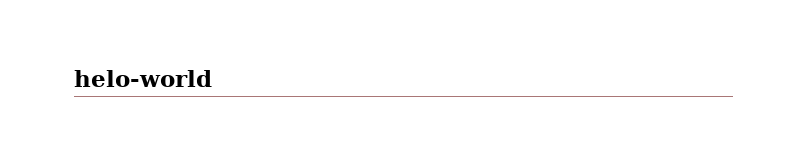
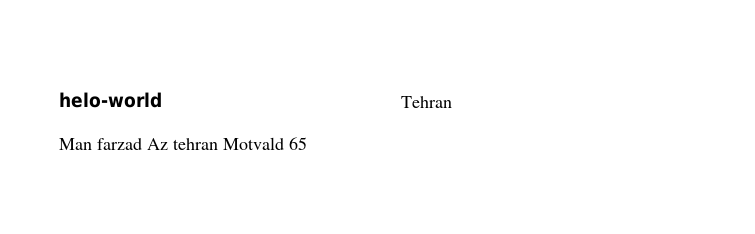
+ Man farzad Az tehran Motvald 65 Tehran

